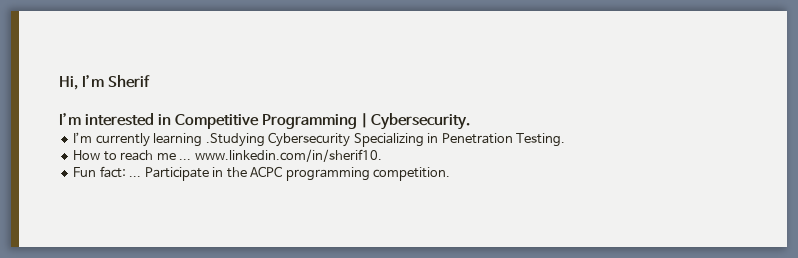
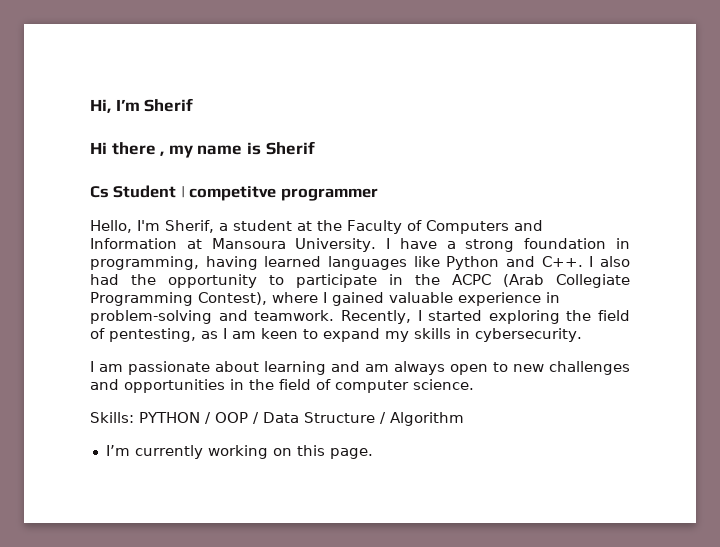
- I’m interested in Competitive Programming | Cybersecurity.
- I’m currently learning .Studying Cybersecurity Specializing in Penetration Testing.
- How to reach me ... www.linkedin.com/in/sherif10.
- Fun fact: ... Participate in the ACPC programming competition.
+ Hi there , my name is Sherif
+ Cs Student | competitve programmer
+ Hello, I'm Sherif, a student at the Faculty of Computers and Information at Mansoura University. I have a strong foundation in programming, having learned languages like Python and C++. I also had the opportunity to participate in the ACPC (Arab Collegiate Programming Contest), where I gained valuable experience in problem-solving and teamwork. Recently, I started exploring the field of pentesting, as I am keen to expand my skills in cybersecurity.
+ I am passionate about learning and am always open to new challenges and opportunities in the field of computer science.
+ Skills: PYTHON / OOP / Data Structure / Algorithm
+ I’m currently working on this page.

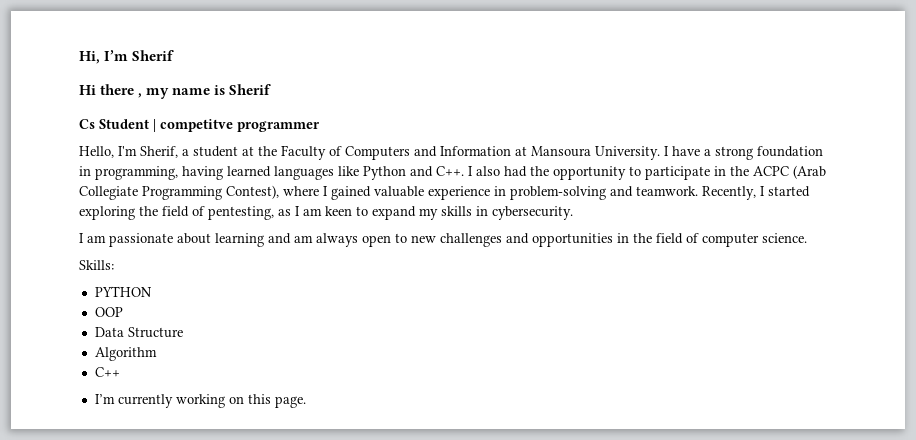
- Skills: PYTHON / OOP / Data Structure / Algorithm
+ Skills:
+ PYTHON
+ OOP
+ Data Structure
+ Algorithm
+ C++

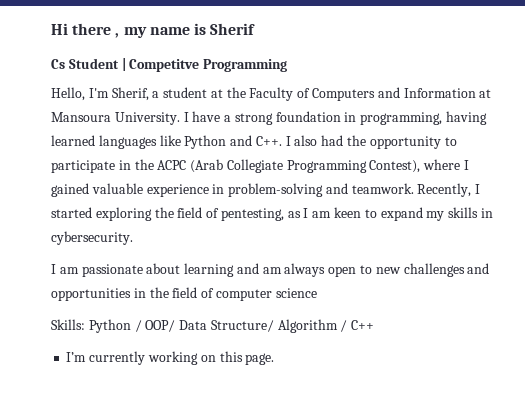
- Hi, I’m Sherif
- Cs Student | competitve programmer
+ Cs Student | Competitve Programming
- I am passionate about learning and am always open to new challenges and opportunities in the field of computer science.
+ I am passionate about learning and am always open to new challenges and opportunities in the field of computer science
- Skills:
- PYTHON
- OOP
- Data Structure
- Algorithm
- C++
+ Skills: Python / OOP/ Data Structure/ Algorithm / C++

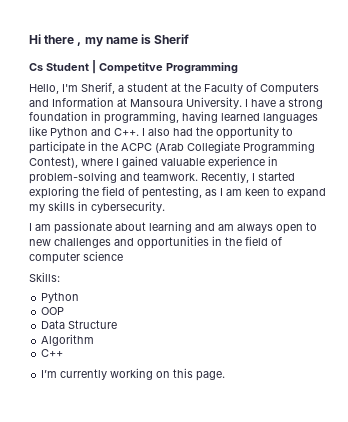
- Skills: Python / OOP/ Data Structure/ Algorithm / C++
+ Skills:
+ Python
+ OOP
+ Data Structure
+ Algorithm
+ C++

